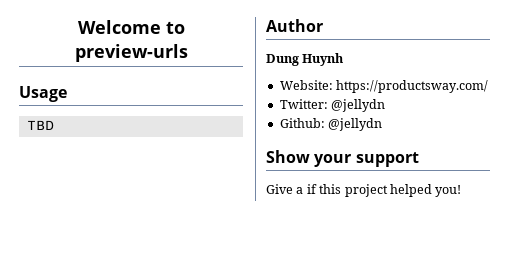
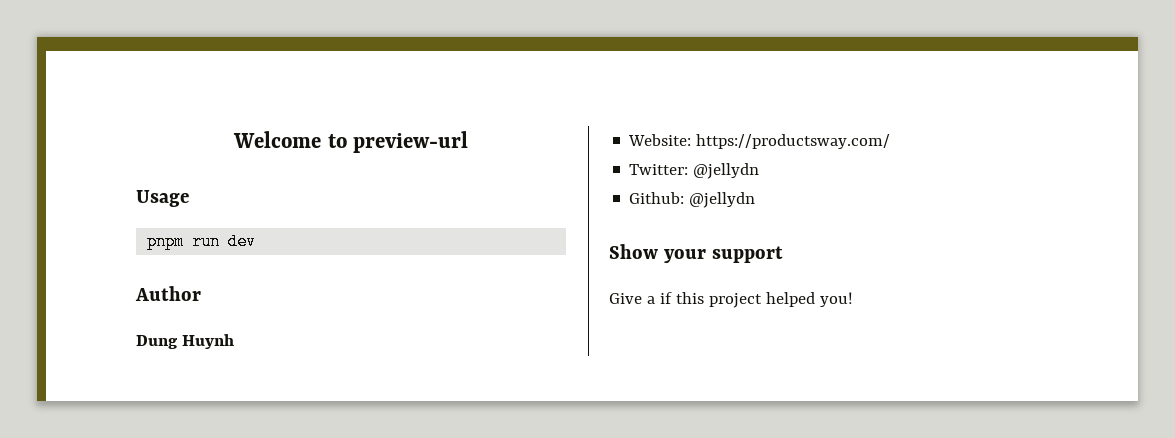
- Welcome to preview-urls
+ Welcome to preview-url
- TBD
+ pnpm run dev

